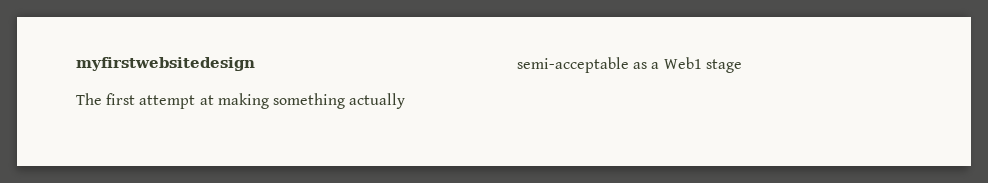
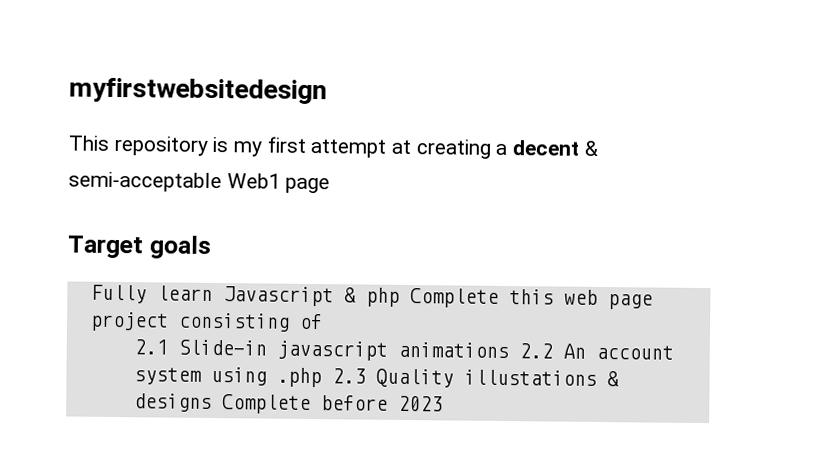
- The first attempt at making something actually semi-acceptable as a Web1 stage
+ This repository is my first attempt at creating a decent & semi-acceptable Web1 page
+ Target goals
+ Fully learn Javascript & php Complete this web page project consisting of
+ 2.1 Slide-in javascript animations 2.2 An account system using .php 2.3 Quality illustations & designs Complete before 2023

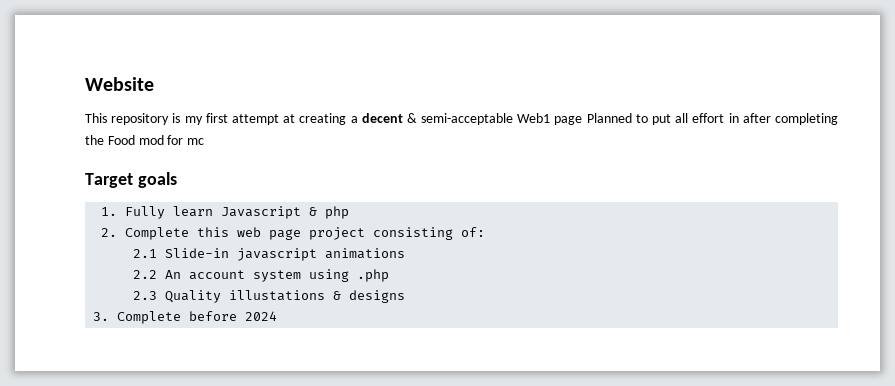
- myfirstwebsitedesign
+ Website
- This repository is my first attempt at creating a decent & semi-acceptable Web1 page
+ This repository is my first attempt at creating a decent & semi-acceptable Web1 page Planned to put all effort in after completing the Food mod for mc
- Fully learn Javascript & php Complete this web page project consisting of
+ 1. Fully learn Javascript & php
+ 2. Complete this web page project consisting of:
- 2.1 Slide-in javascript animations 2.2 An account system using .php 2.3 Quality illustations & designs Complete before 2023
+ 2.1 Slide-in javascript animations
+ 2.2 An account system using .php
+ 2.3 Quality illustations & designs
+ 3. Complete before 2024

